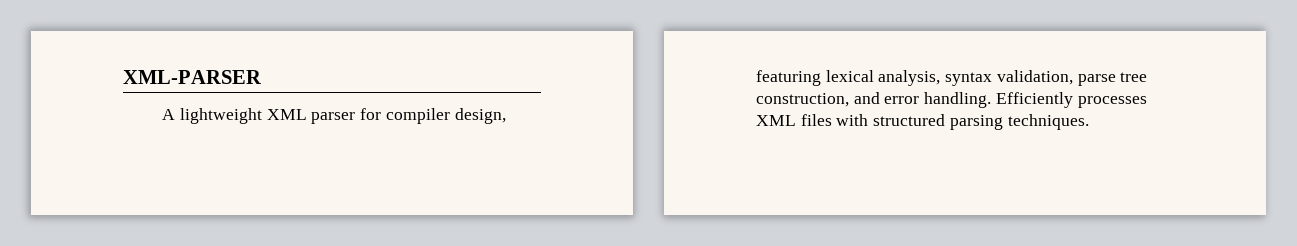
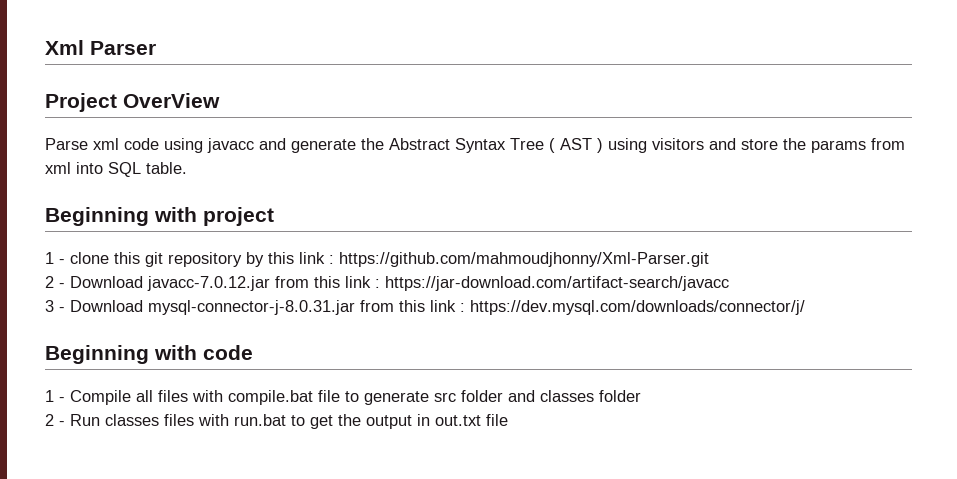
- XML-PARSER
- A lightweight XML parser for compiler design, featuring lexical analysis, syntax validation, parse tree construction, and error handling. Efficiently processes XML files with structured parsing techniques.
+ Xml Parser
+ Project OverView
+ Parse xml code using javacc and generate the Abstract Syntax Tree ( AST ) using visitors and store the params from xml into SQL table.
+ Beginning with project
+ 1 - clone this git repository by this link : https://github.com/mahmoudjhonny/Xml-Parser.git
+ 2 - Download javacc-7.0.12.jar from this link : https://jar-download.com/artifact-search/javacc
+ 3 - Download mysql-connector-j-8.0.31.jar from this link : https://dev.mysql.com/downloads/connector/j/
+ Beginning with code
+ 1 - Compile all files with compile.bat file to generate src folder and classes folder
+ 2 - Run classes files with run.bat to get the output in out.txt file

